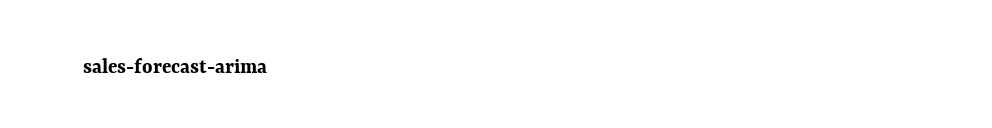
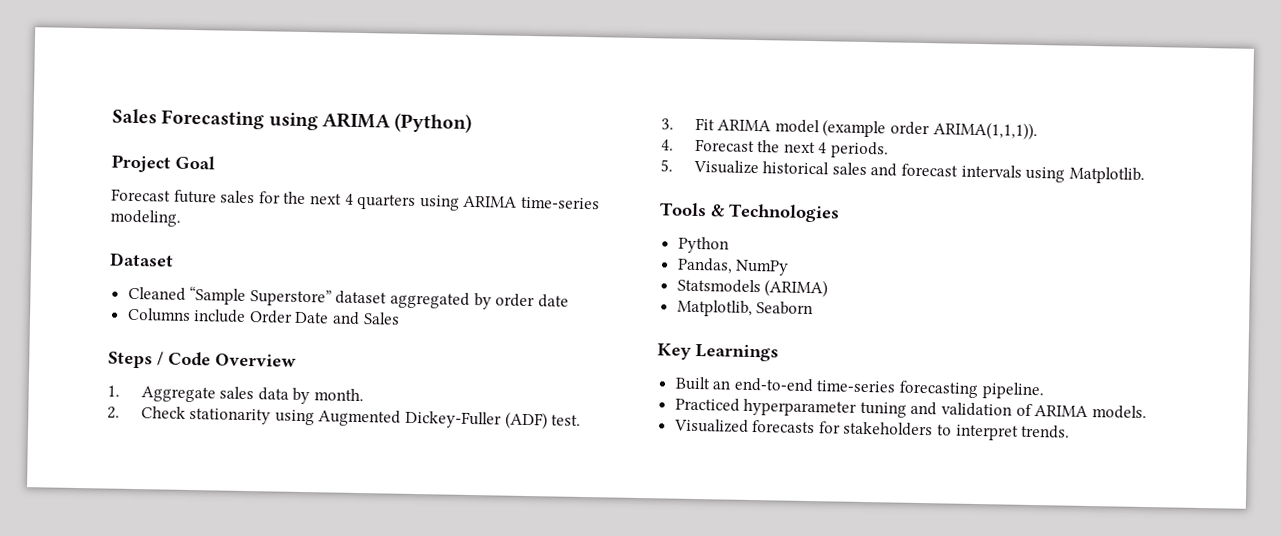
- sales-forecast-arima
+ Sales Forecasting using ARIMA (Python)
+ Project Goal
+ Forecast future sales for the next 4 quarters using ARIMA time-series modeling.
+ Dataset
+ Cleaned “Sample Superstore” dataset aggregated by order date
+ Columns include Order Date and Sales
+ Steps / Code Overview
+ 1. Aggregate sales data by month.
+ 2. Check stationarity using Augmented Dickey-Fuller (ADF) test.
+ 3. Fit ARIMA model (example order ARIMA(1,1,1)).
+ 4. Forecast the next 4 periods.
+ 5. Visualize historical sales and forecast intervals using Matplotlib.
+ Tools & Technologies
+ Python
+ Pandas, NumPy
+ Statsmodels (ARIMA)
+ Matplotlib, Seaborn
+ Key Learnings
+ Built an end-to-end time-series forecasting pipeline.
+ Practiced hyperparameter tuning and validation of ARIMA models.
+ Visualized forecasts for stakeholders to interpret trends.

